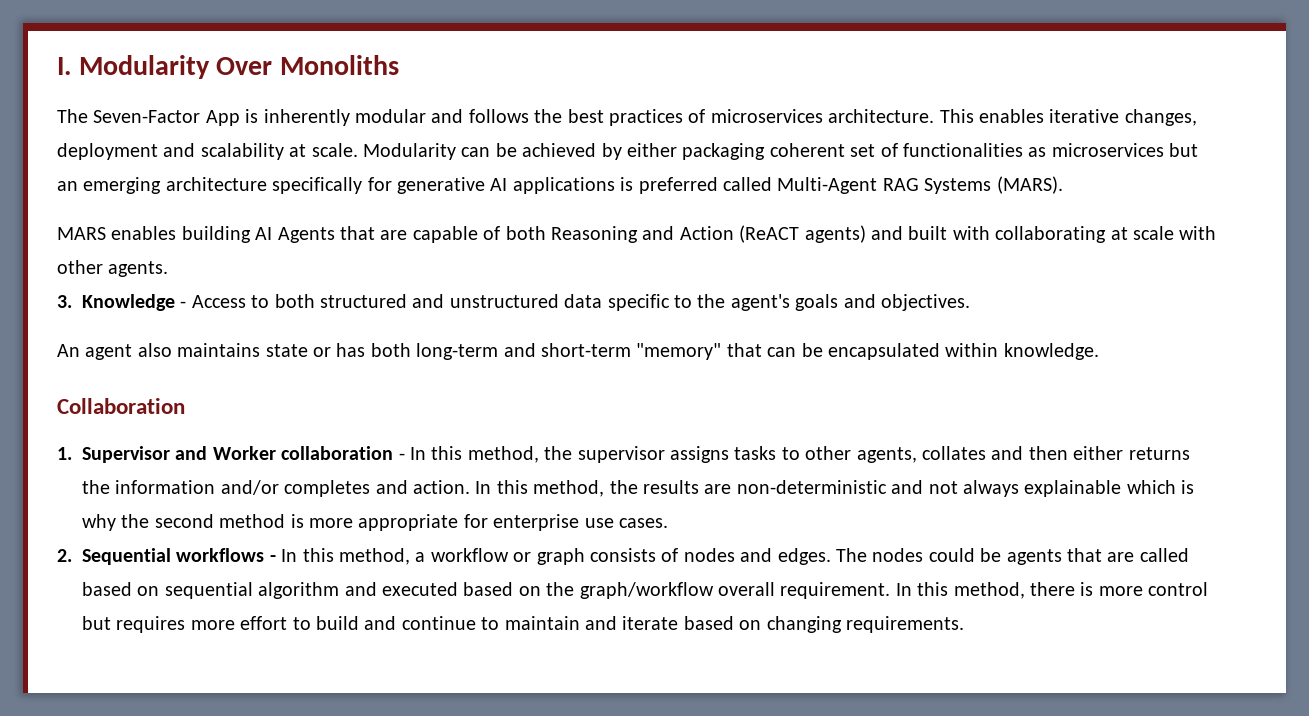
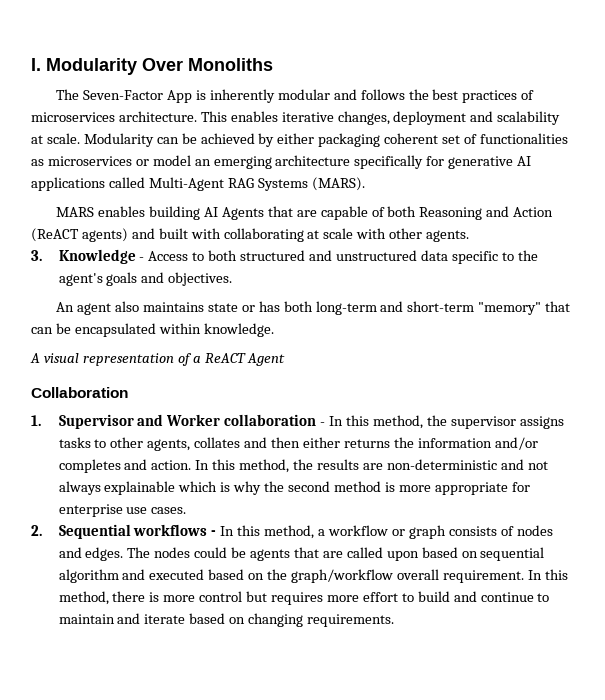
- Modularity can be achieved by either packaging coherent set of functionalities as microservices but an emerging architecture specifically for generative AI applications is preferred called Multi-Agent RAG Systems (MARS).
+ Modularity can be achieved by either packaging coherent set of functionalities as microservices or model an emerging architecture specifically for generative AI applications called Multi-Agent RAG Systems (MARS).
+ A visual representation of a ReACT Agent
- The nodes could be agents that are called based on sequential algorithm and executed based on the graph/workflow overall requirement.
+ The nodes could be agents that are called upon based on sequential algorithm and executed based on the graph/workflow overall requirement.

